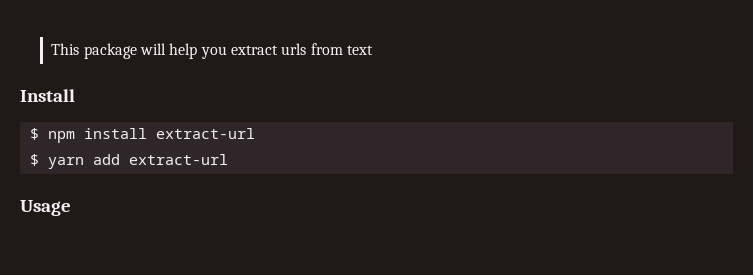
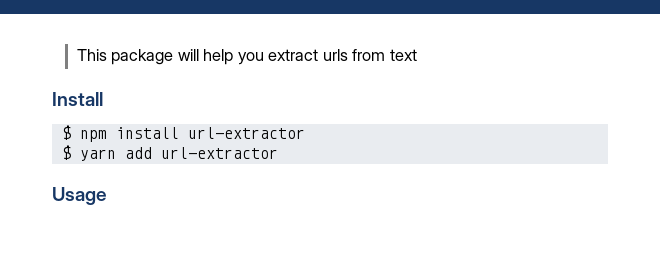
- $ npm install extract-url
+ $ npm install url-extractor
- $ yarn add extract-url
+ $ yarn add url-extractor

